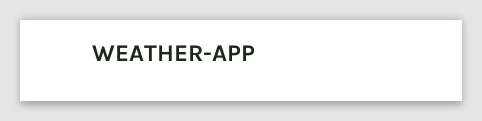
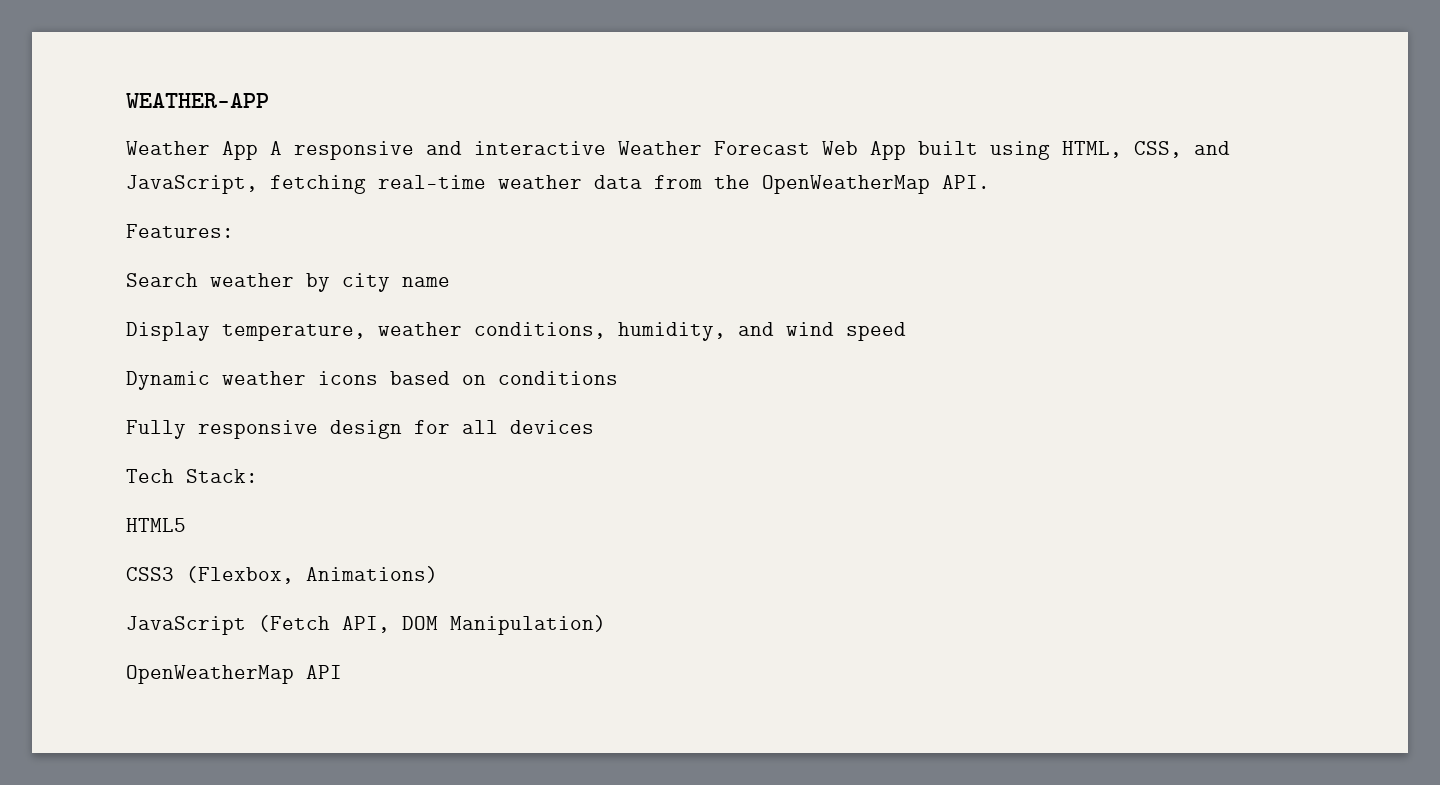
+ Weather App A responsive and interactive Weather Forecast Web App built using HTML, CSS, and JavaScript, fetching real-time weather data from the OpenWeatherMap API.
+ Features:
+ Search weather by city name
+ Display temperature, weather conditions, humidity, and wind speed
+ Dynamic weather icons based on conditions
+ Fully responsive design for all devices
+ Tech Stack:
+ HTML5
+ CSS3 (Flexbox, Animations)
+ JavaScript (Fetch API, DOM Manipulation)
+ OpenWeatherMap API

